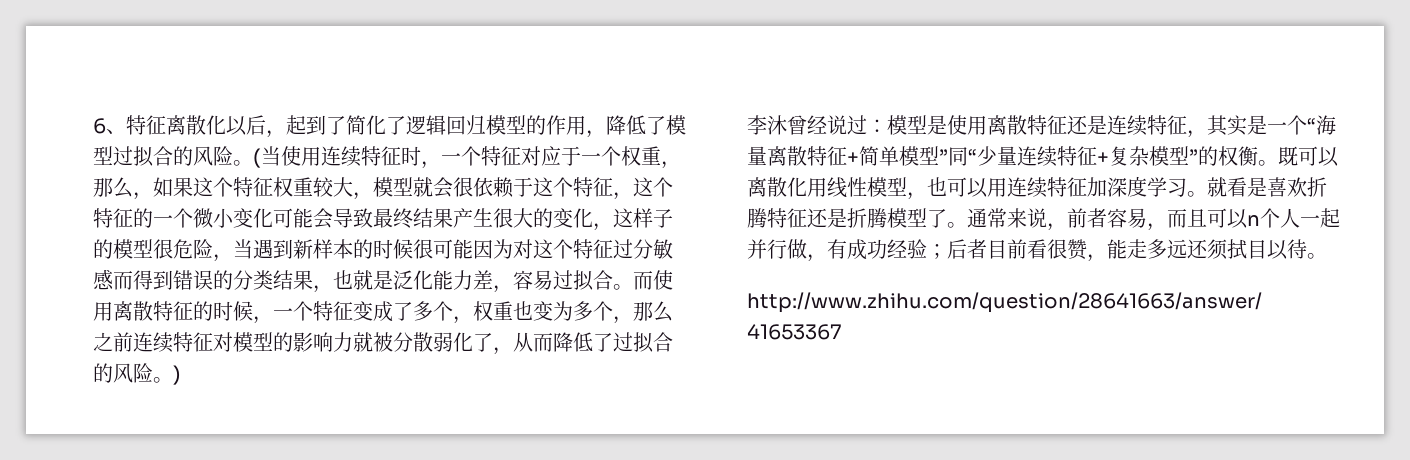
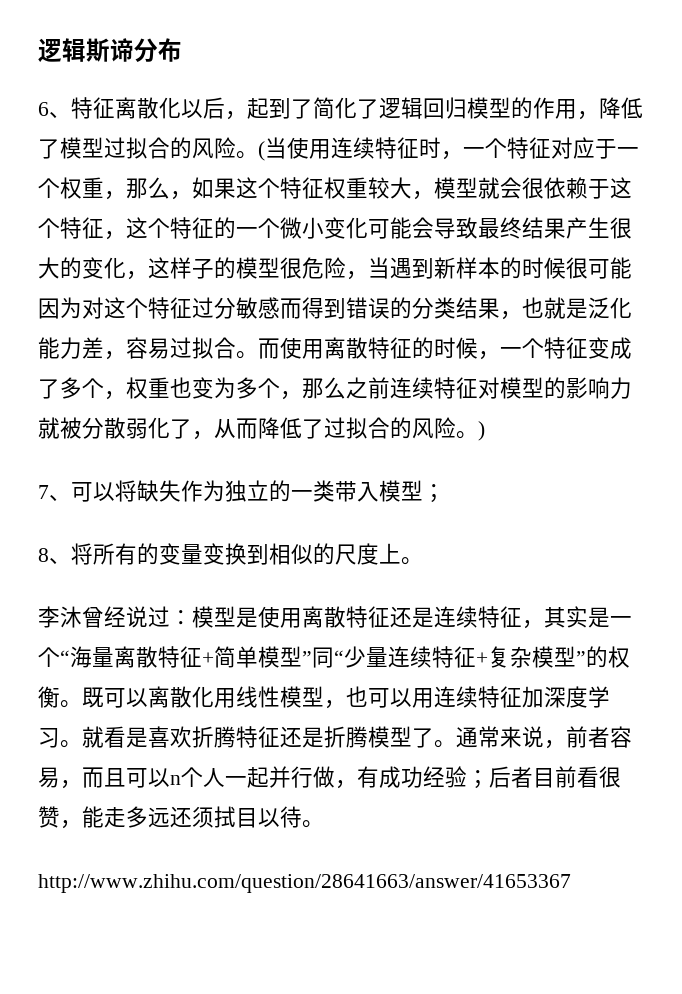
+ 逻辑斯谛分布
+ 7、可以将缺失作为独立的一类带入模型；
+ 8、将所有的变量变换到相似的尺度上。

